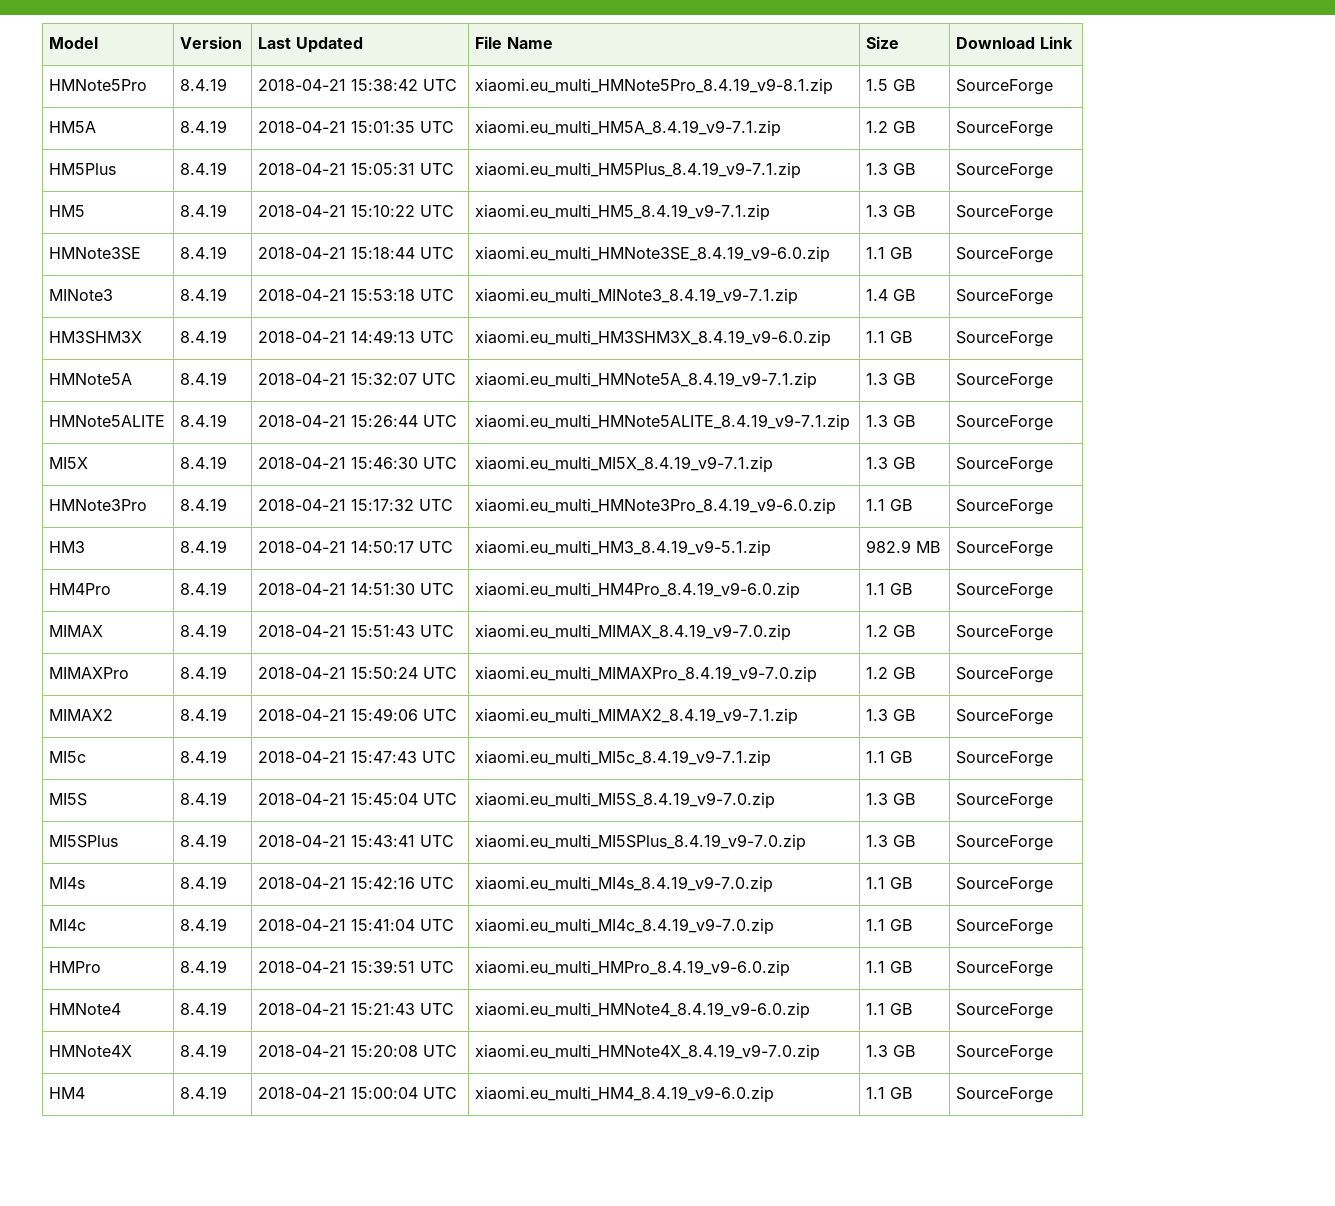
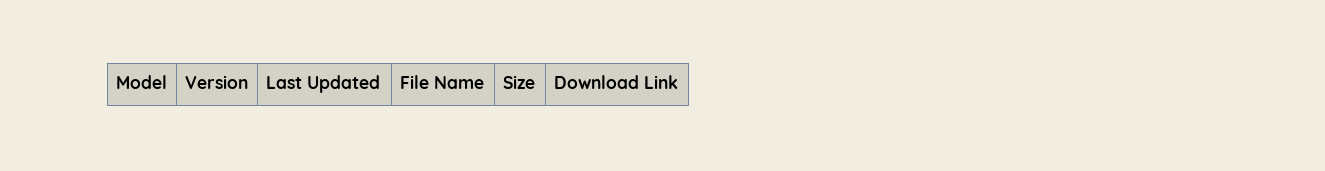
- HMNote5Pro | 8.4.19 | 2018-04-21 15:38:42 UTC | xiaomi.eu_multi_HMNote5Pro_8.4.19_v9-8.1.zip | 1.5 GB | SourceForge
- HM5A | 8.4.19 | 2018-04-21 15:01:35 UTC | xiaomi.eu_multi_HM5A_8.4.19_v9-7.1.zip | 1.2 GB | SourceForge
- HM5Plus | 8.4.19 | 2018-04-21 15:05:31 UTC | xiaomi.eu_multi_HM5Plus_8.4.19_v9-7.1.zip | 1.3 GB | SourceForge
- HM5 | 8.4.19 | 2018-04-21 15:10:22 UTC | xiaomi.eu_multi_HM5_8.4.19_v9-7.1.zip | 1.3 GB | SourceForge
- HMNote3SE | 8.4.19 | 2018-04-21 15:18:44 UTC | xiaomi.eu_multi_HMNote3SE_8.4.19_v9-6.0.zip | 1.1 GB | SourceForge
- MINote3 | 8.4.19 | 2018-04-21 15:53:18 UTC | xiaomi.eu_multi_MINote3_8.4.19_v9-7.1.zip | 1.4 GB | SourceForge
- HM3SHM3X | 8.4.19 | 2018-04-21 14:49:13 UTC | xiaomi.eu_multi_HM3SHM3X_8.4.19_v9-6.0.zip | 1.1 GB | SourceForge
- HMNote5A | 8.4.19 | 2018-04-21 15:32:07 UTC | xiaomi.eu_multi_HMNote5A_8.4.19_v9-7.1.zip | 1.3 GB | SourceForge
- HMNote5ALITE | 8.4.19 | 2018-04-21 15:26:44 UTC | xiaomi.eu_multi_HMNote5ALITE_8.4.19_v9-7.1.zip | 1.3 GB | SourceForge
- MI5X | 8.4.19 | 2018-04-21 15:46:30 UTC | xiaomi.eu_multi_MI5X_8.4.19_v9-7.1.zip | 1.3 GB | SourceForge
- HMNote3Pro | 8.4.19 | 2018-04-21 15:17:32 UTC | xiaomi.eu_multi_HMNote3Pro_8.4.19_v9-6.0.zip | 1.1 GB | SourceForge
- HM3 | 8.4.19 | 2018-04-21 14:50:17 UTC | xiaomi.eu_multi_HM3_8.4.19_v9-5.1.zip | 982.9 MB | SourceForge
- HM4Pro | 8.4.19 | 2018-04-21 14:51:30 UTC | xiaomi.eu_multi_HM4Pro_8.4.19_v9-6.0.zip | 1.1 GB | SourceForge
- MIMAX | 8.4.19 | 2018-04-21 15:51:43 UTC | xiaomi.eu_multi_MIMAX_8.4.19_v9-7.0.zip | 1.2 GB | SourceForge
- MIMAXPro | 8.4.19 | 2018-04-21 15:50:24 UTC | xiaomi.eu_multi_MIMAXPro_8.4.19_v9-7.0.zip | 1.2 GB | SourceForge
- MIMAX2 | 8.4.19 | 2018-04-21 15:49:06 UTC | xiaomi.eu_multi_MIMAX2_8.4.19_v9-7.1.zip | 1.3 GB | SourceForge
- MI5c | 8.4.19 | 2018-04-21 15:47:43 UTC | xiaomi.eu_multi_MI5c_8.4.19_v9-7.1.zip | 1.1 GB | SourceForge
- MI5S | 8.4.19 | 2018-04-21 15:45:04 UTC | xiaomi.eu_multi_MI5S_8.4.19_v9-7.0.zip | 1.3 GB | SourceForge
- MI5SPlus | 8.4.19 | 2018-04-21 15:43:41 UTC | xiaomi.eu_multi_MI5SPlus_8.4.19_v9-7.0.zip | 1.3 GB | SourceForge
- MI4s | 8.4.19 | 2018-04-21 15:42:16 UTC | xiaomi.eu_multi_MI4s_8.4.19_v9-7.0.zip | 1.1 GB | SourceForge
- MI4c | 8.4.19 | 2018-04-21 15:41:04 UTC | xiaomi.eu_multi_MI4c_8.4.19_v9-7.0.zip | 1.1 GB | SourceForge
- HMPro | 8.4.19 | 2018-04-21 15:39:51 UTC | xiaomi.eu_multi_HMPro_8.4.19_v9-6.0.zip | 1.1 GB | SourceForge
- HMNote4 | 8.4.19 | 2018-04-21 15:21:43 UTC | xiaomi.eu_multi_HMNote4_8.4.19_v9-6.0.zip | 1.1 GB | SourceForge
- HMNote4X | 8.4.19 | 2018-04-21 15:20:08 UTC | xiaomi.eu_multi_HMNote4X_8.4.19_v9-7.0.zip | 1.3 GB | SourceForge
- HM4 | 8.4.19 | 2018-04-21 15:00:04 UTC | xiaomi.eu_multi_HM4_8.4.19_v9-6.0.zip | 1.1 GB | SourceForge

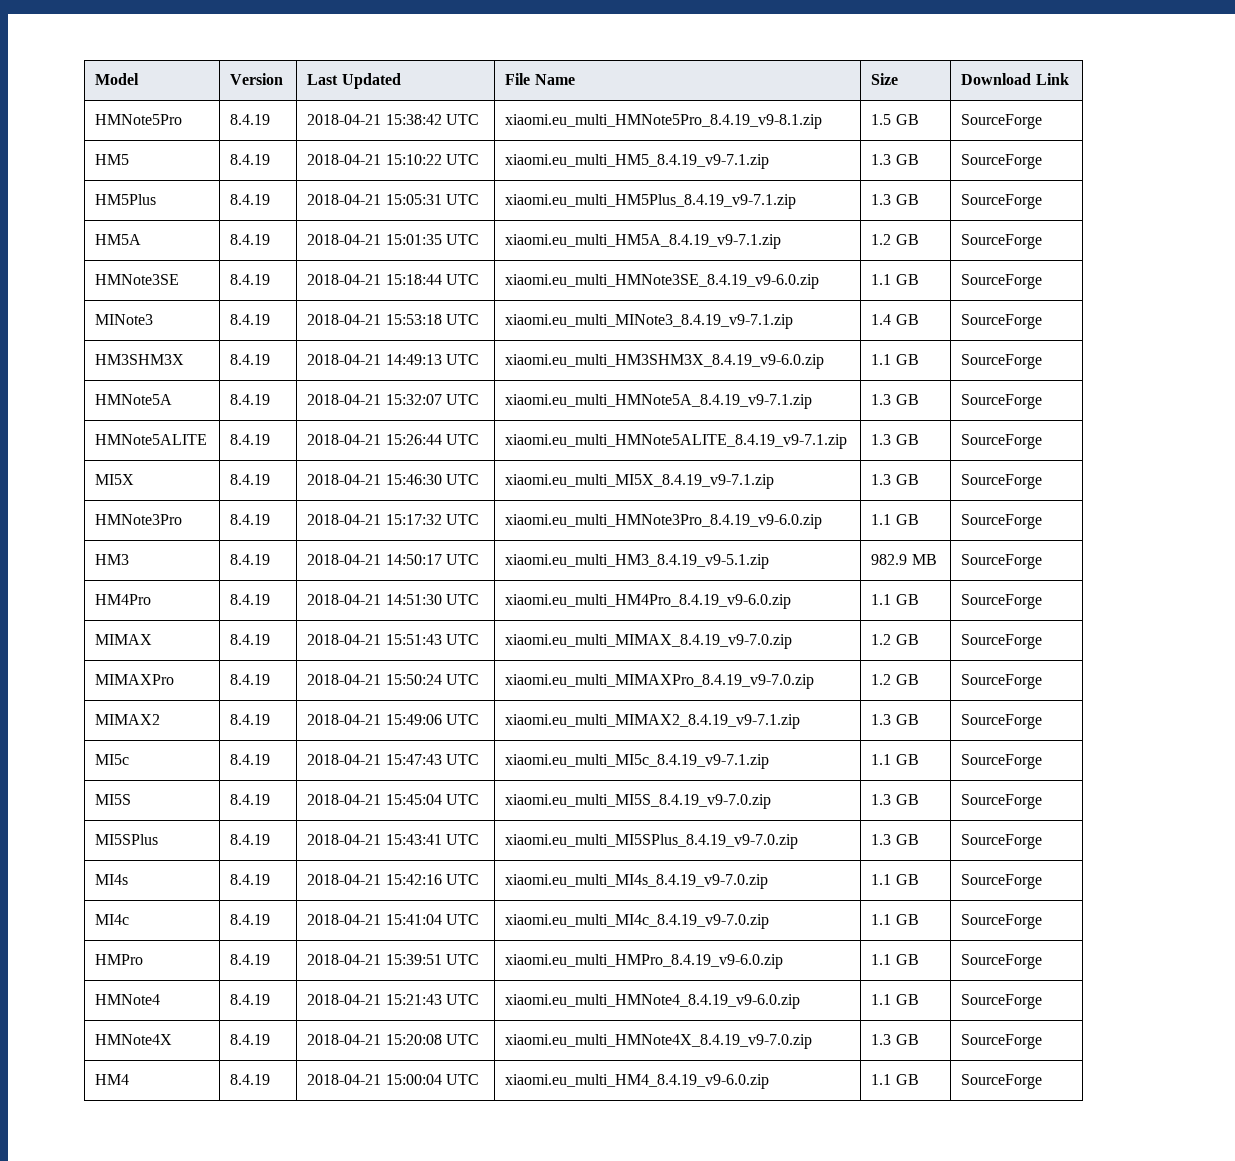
+ HMNote5Pro | 8.4.19 | 2018-04-21 15:38:42 UTC | xiaomi.eu_multi_HMNote5Pro_8.4.19_v9-8.1.zip | 1.5 GB | SourceForge
+ HM5 | 8.4.19 | 2018-04-21 15:10:22 UTC | xiaomi.eu_multi_HM5_8.4.19_v9-7.1.zip | 1.3 GB | SourceForge
+ HM5Plus | 8.4.19 | 2018-04-21 15:05:31 UTC | xiaomi.eu_multi_HM5Plus_8.4.19_v9-7.1.zip | 1.3 GB | SourceForge
+ HM5A | 8.4.19 | 2018-04-21 15:01:35 UTC | xiaomi.eu_multi_HM5A_8.4.19_v9-7.1.zip | 1.2 GB | SourceForge
+ HMNote3SE | 8.4.19 | 2018-04-21 15:18:44 UTC | xiaomi.eu_multi_HMNote3SE_8.4.19_v9-6.0.zip | 1.1 GB | SourceForge
+ MINote3 | 8.4.19 | 2018-04-21 15:53:18 UTC | xiaomi.eu_multi_MINote3_8.4.19_v9-7.1.zip | 1.4 GB | SourceForge
+ HM3SHM3X | 8.4.19 | 2018-04-21 14:49:13 UTC | xiaomi.eu_multi_HM3SHM3X_8.4.19_v9-6.0.zip | 1.1 GB | SourceForge
+ HMNote5A | 8.4.19 | 2018-04-21 15:32:07 UTC | xiaomi.eu_multi_HMNote5A_8.4.19_v9-7.1.zip | 1.3 GB | SourceForge
+ HMNote5ALITE | 8.4.19 | 2018-04-21 15:26:44 UTC | xiaomi.eu_multi_HMNote5ALITE_8.4.19_v9-7.1.zip | 1.3 GB | SourceForge
+ MI5X | 8.4.19 | 2018-04-21 15:46:30 UTC | xiaomi.eu_multi_MI5X_8.4.19_v9-7.1.zip | 1.3 GB | SourceForge
+ HMNote3Pro | 8.4.19 | 2018-04-21 15:17:32 UTC | xiaomi.eu_multi_HMNote3Pro_8.4.19_v9-6.0.zip | 1.1 GB | SourceForge
+ HM3 | 8.4.19 | 2018-04-21 14:50:17 UTC | xiaomi.eu_multi_HM3_8.4.19_v9-5.1.zip | 982.9 MB | SourceForge
+ HM4Pro | 8.4.19 | 2018-04-21 14:51:30 UTC | xiaomi.eu_multi_HM4Pro_8.4.19_v9-6.0.zip | 1.1 GB | SourceForge
+ MIMAX | 8.4.19 | 2018-04-21 15:51:43 UTC | xiaomi.eu_multi_MIMAX_8.4.19_v9-7.0.zip | 1.2 GB | SourceForge
+ MIMAXPro | 8.4.19 | 2018-04-21 15:50:24 UTC | xiaomi.eu_multi_MIMAXPro_8.4.19_v9-7.0.zip | 1.2 GB | SourceForge
+ MIMAX2 | 8.4.19 | 2018-04-21 15:49:06 UTC | xiaomi.eu_multi_MIMAX2_8.4.19_v9-7.1.zip | 1.3 GB | SourceForge
+ MI5c | 8.4.19 | 2018-04-21 15:47:43 UTC | xiaomi.eu_multi_MI5c_8.4.19_v9-7.1.zip | 1.1 GB | SourceForge
+ MI5S | 8.4.19 | 2018-04-21 15:45:04 UTC | xiaomi.eu_multi_MI5S_8.4.19_v9-7.0.zip | 1.3 GB | SourceForge
+ MI5SPlus | 8.4.19 | 2018-04-21 15:43:41 UTC | xiaomi.eu_multi_MI5SPlus_8.4.19_v9-7.0.zip | 1.3 GB | SourceForge
+ MI4s | 8.4.19 | 2018-04-21 15:42:16 UTC | xiaomi.eu_multi_MI4s_8.4.19_v9-7.0.zip | 1.1 GB | SourceForge
+ MI4c | 8.4.19 | 2018-04-21 15:41:04 UTC | xiaomi.eu_multi_MI4c_8.4.19_v9-7.0.zip | 1.1 GB | SourceForge
+ HMPro | 8.4.19 | 2018-04-21 15:39:51 UTC | xiaomi.eu_multi_HMPro_8.4.19_v9-6.0.zip | 1.1 GB | SourceForge
+ HMNote4 | 8.4.19 | 2018-04-21 15:21:43 UTC | xiaomi.eu_multi_HMNote4_8.4.19_v9-6.0.zip | 1.1 GB | SourceForge
+ HMNote4X | 8.4.19 | 2018-04-21 15:20:08 UTC | xiaomi.eu_multi_HMNote4X_8.4.19_v9-7.0.zip | 1.3 GB | SourceForge
+ HM4 | 8.4.19 | 2018-04-21 15:00:04 UTC | xiaomi.eu_multi_HM4_8.4.19_v9-6.0.zip | 1.1 GB | SourceForge

